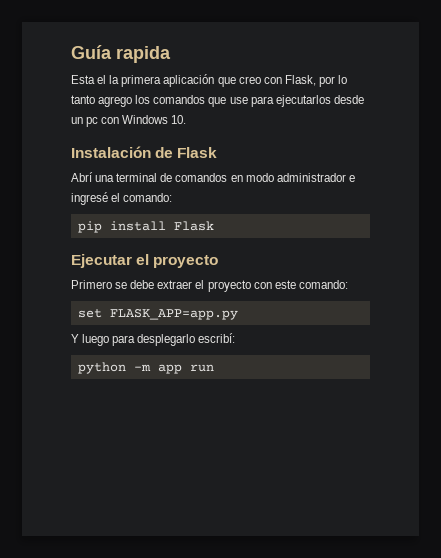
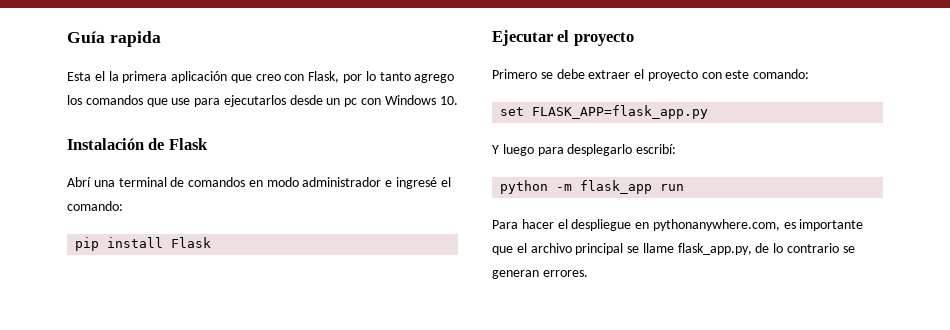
- set FLASK_APP=app.py
+ set FLASK_APP=flask_app.py
- python -m app run
+ python -m flask_app run
+ Para hacer el despliegue en pythonanywhere.com, es importante que el archivo principal se llame flask_app.py, de lo contrario se generan errores.

